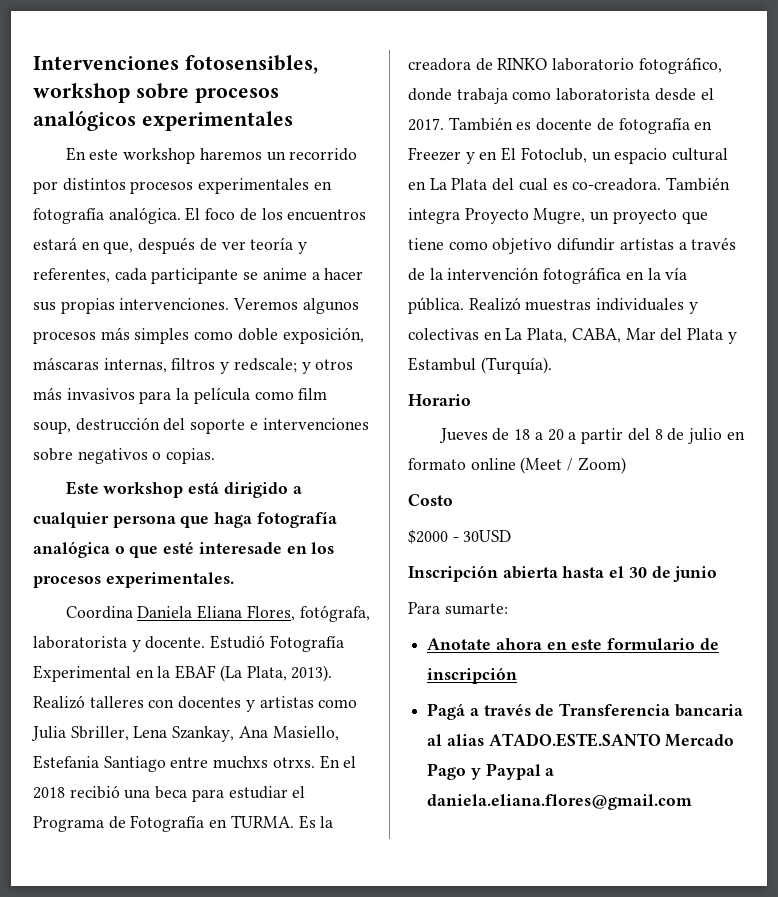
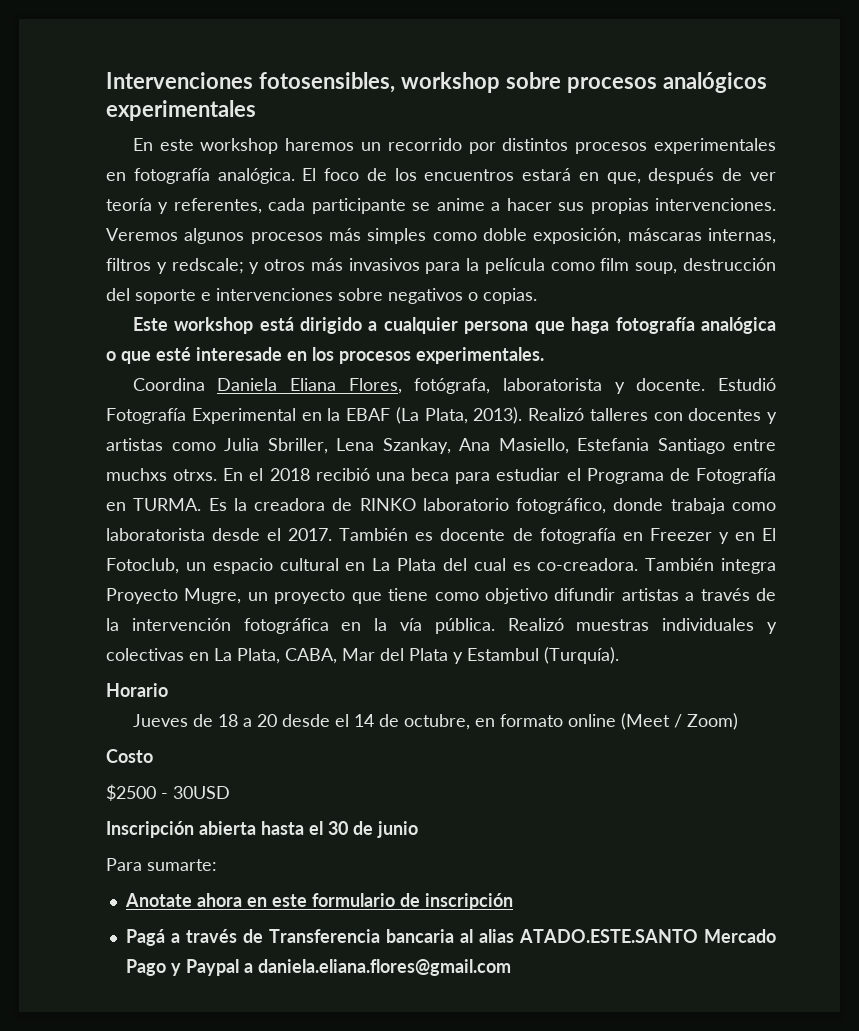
- Jueves de 18 a 20 a partir del 8 de julio en formato online (Meet / Zoom)
+ Jueves de 18 a 20 desde el 14 de octubre, en formato online (Meet / Zoom)
- $2000 - 30USD
+ $2500 - 30USD

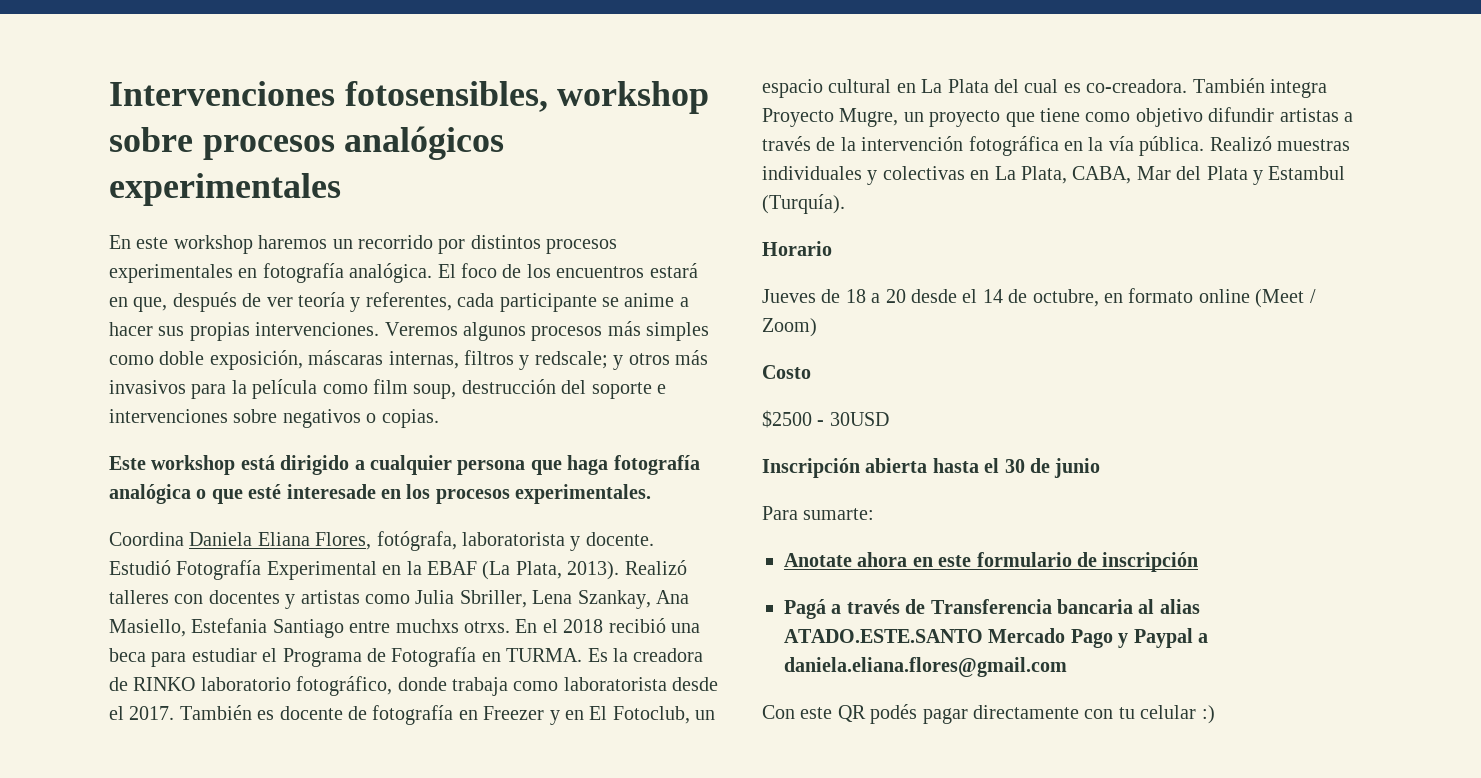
+ Con este QR podés pagar directamente con tu celular :)

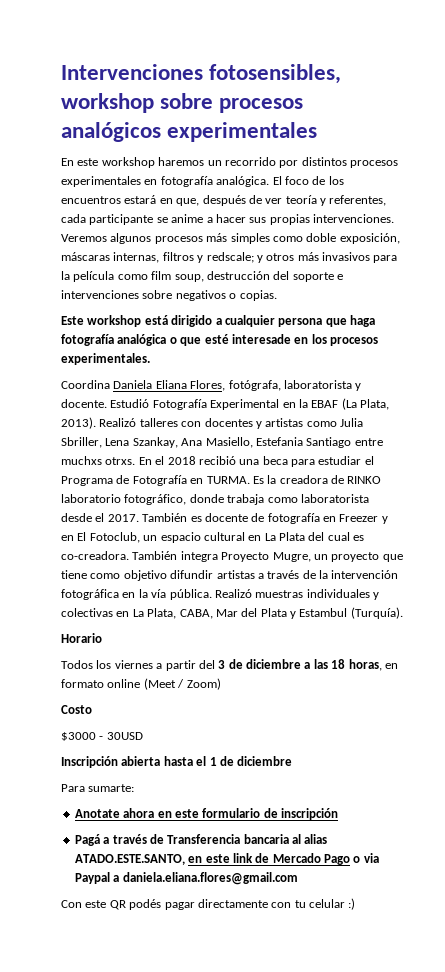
- Jueves de 18 a 20 desde el 14 de octubre, en formato online (Meet / Zoom)
+ Todos los viernes a partir del 3 de diciembre a las 18 horas, en formato online (Meet / Zoom)
- $2500 - 30USD
+ $3000 - 30USD
- Inscripción abierta hasta el 30 de junio
+ Inscripción abierta hasta el 1 de diciembre
- Pagá a través de Transferencia bancaria al alias ATADO.ESTE.SANTO Mercado Pago y Paypal a daniela.eliana.flores@gmail.com
+ Pagá a través de Transferencia bancaria al alias ATADO.ESTE.SANTO, en este link de Mercado Pago o via Paypal a daniela.eliana.flores@gmail.com

